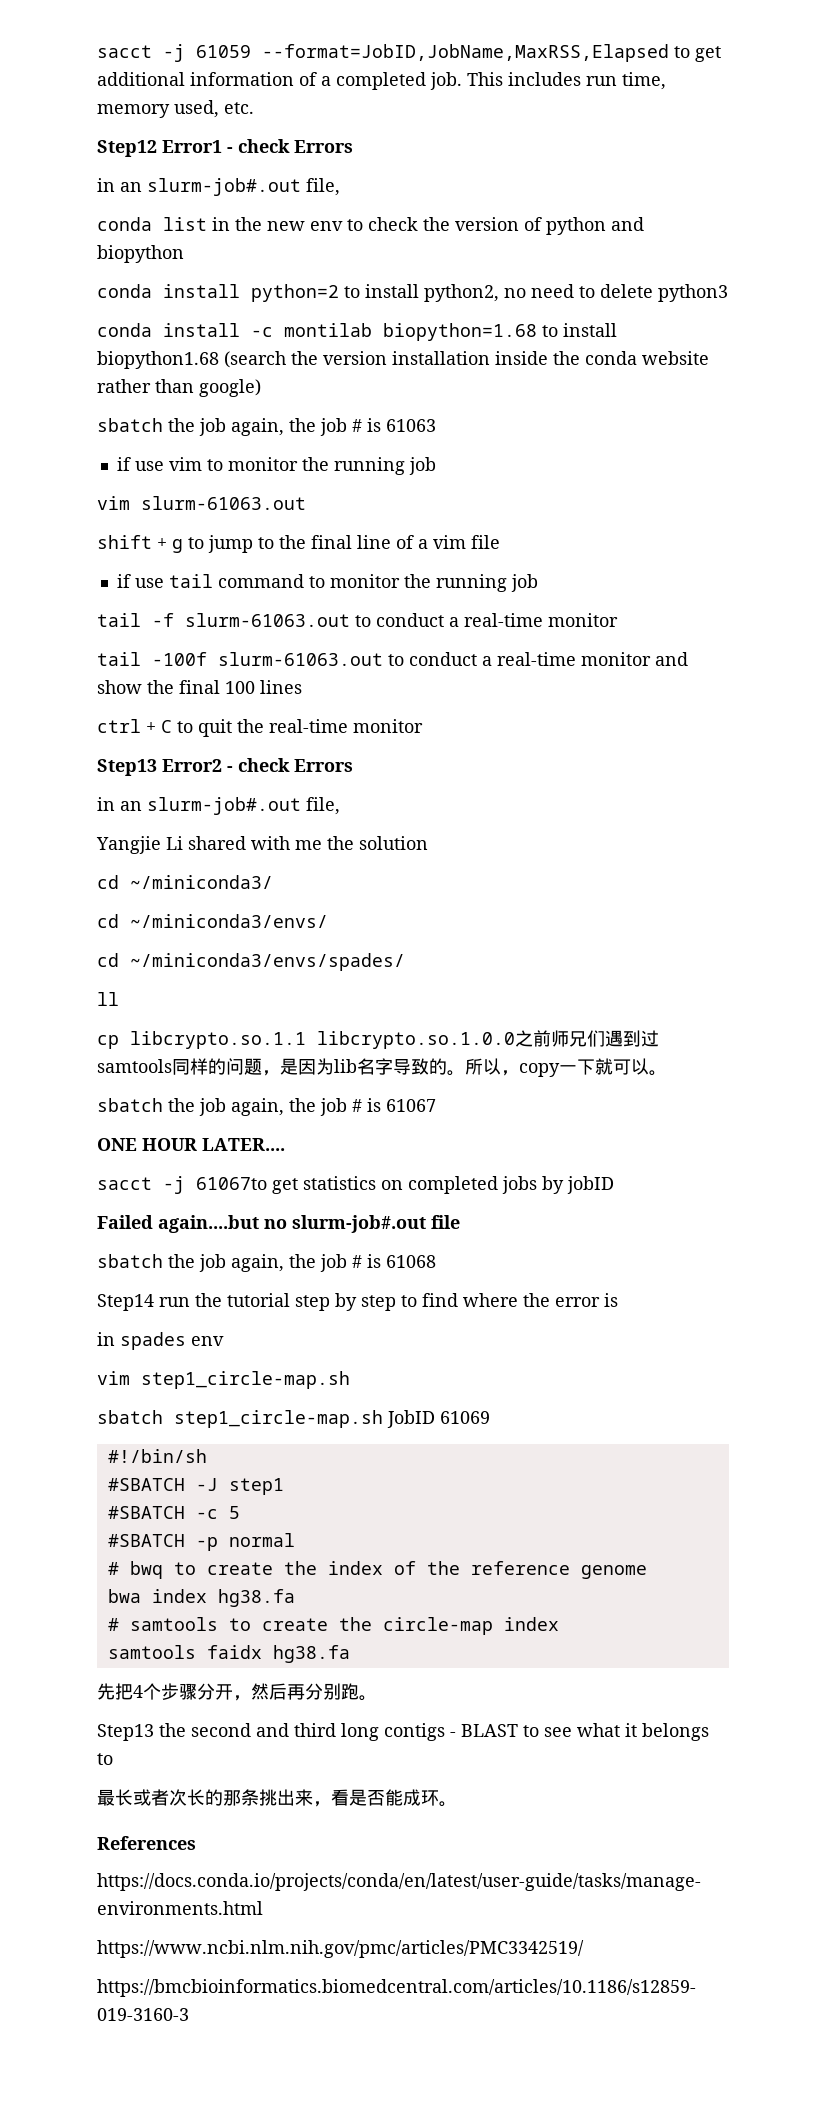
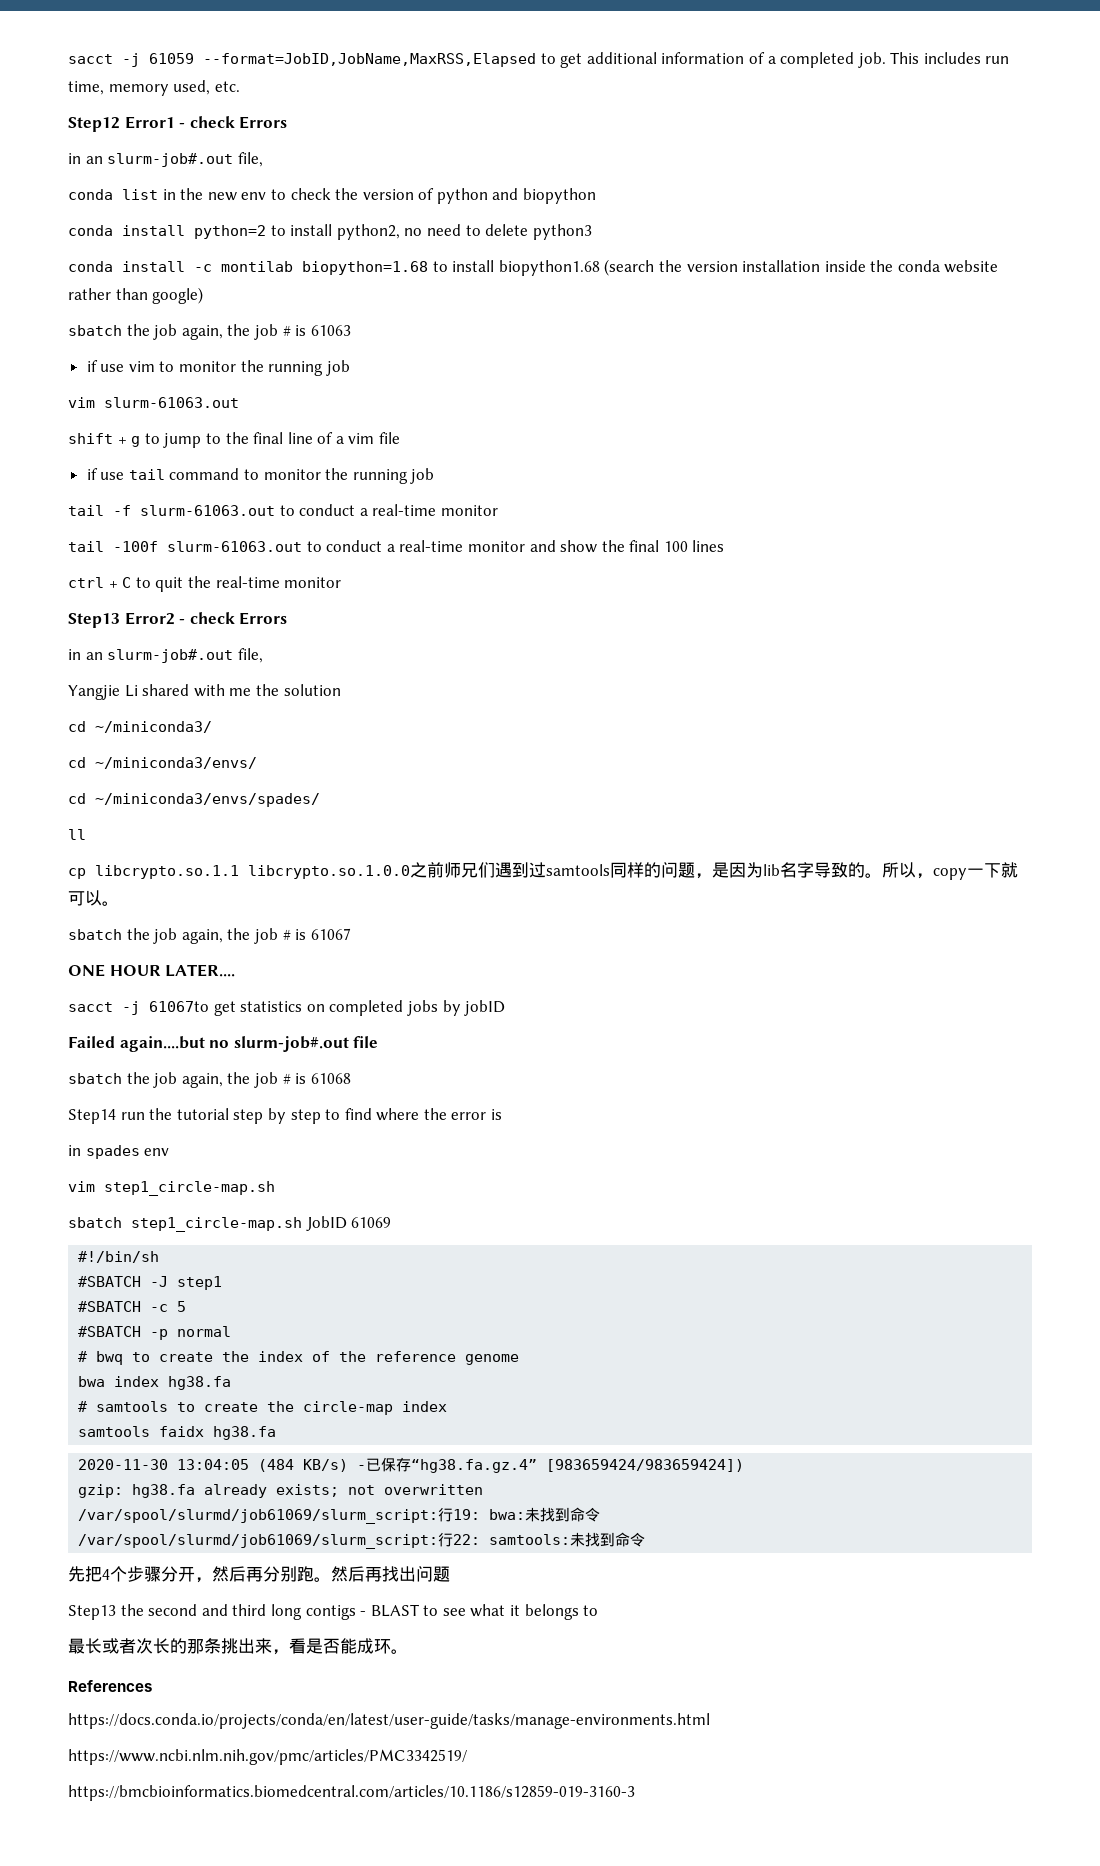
+ 2020-11-30 13:04:05 (484 KB/s) -已保存“hg38.fa.gz.4” [983659424/983659424])
+ gzip: hg38.fa already exists; not overwritten
+ /var/spool/slurmd/job61069/slurm_script:行19: bwa:未找到命令
+ /var/spool/slurmd/job61069/slurm_script:行22: samtools:未找到命令
+ 然后再找出问题

